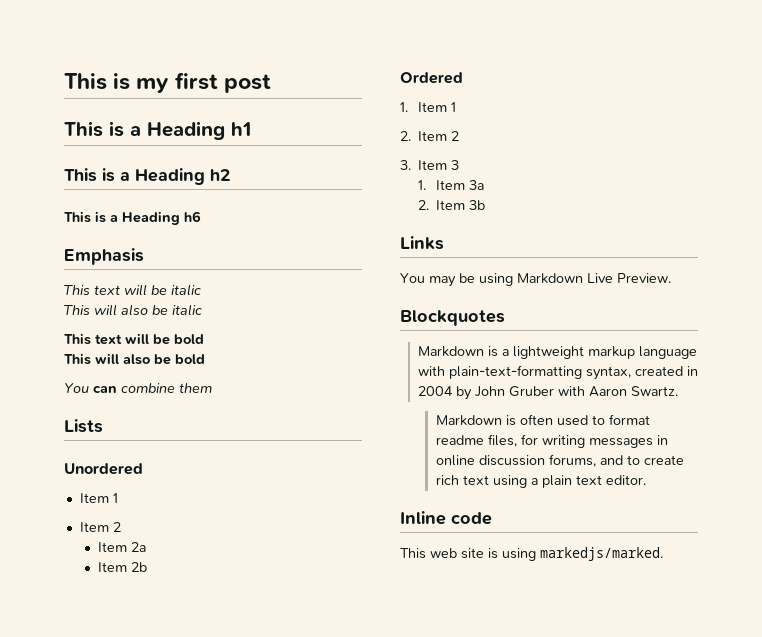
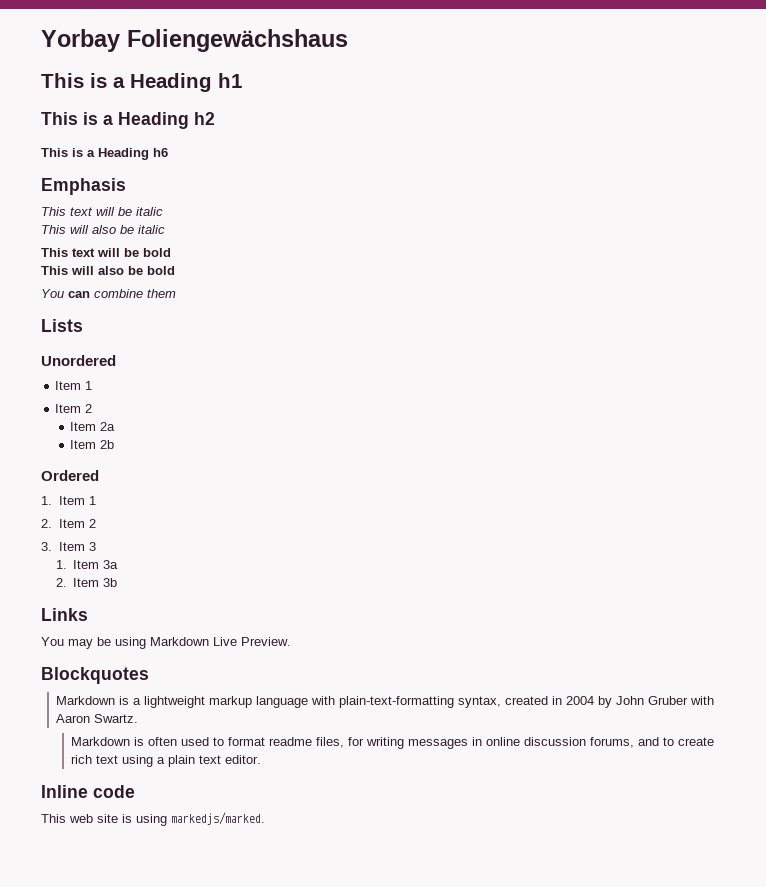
- This is my first post
+ Yorbay Foliengewächshaus

